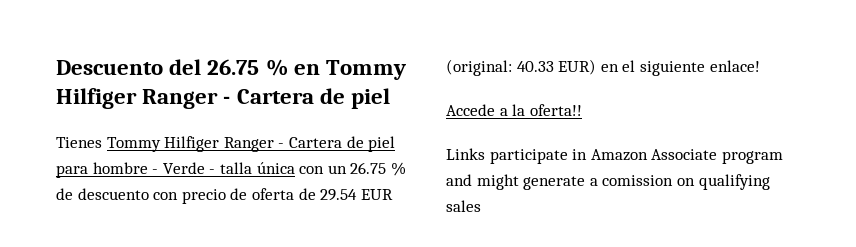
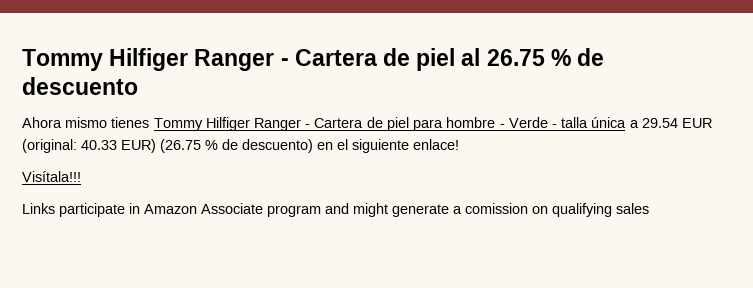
- Descuento del 26.75 % en Tommy Hilfiger Ranger - Cartera de piel
- Tienes Tommy Hilfiger Ranger - Cartera de piel para hombre - Verde - talla única con un 26.75 % de descuento con precio de oferta de 29.54 EUR (original: 40.33 EUR) en el siguiente enlace!
+ Tommy Hilfiger Ranger - Cartera de piel al 26.75 % de descuento
+ Ahora mismo tienes Tommy Hilfiger Ranger - Cartera de piel para hombre - Verde - talla única a 29.54 EUR (original: 40.33 EUR) (26.75 % de descuento) en el siguiente enlace!
- Accede a la oferta!!
+ Visítala!!!

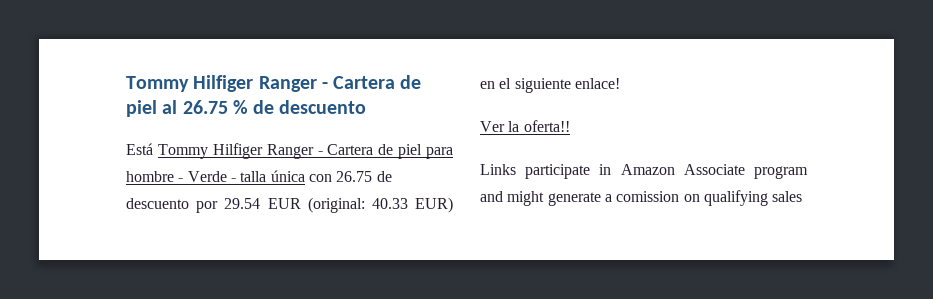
- Ahora mismo tienes Tommy Hilfiger Ranger - Cartera de piel para hombre - Verde - talla única a 29.54 EUR (original: 40.33 EUR) (26.75 % de descuento) en el siguiente enlace!
+ Está Tommy Hilfiger Ranger - Cartera de piel para hombre - Verde - talla única con 26.75 de descuento por 29.54 EUR (original: 40.33 EUR) en el siguiente enlace!
- Visítala!!!
+ Ver la oferta!!

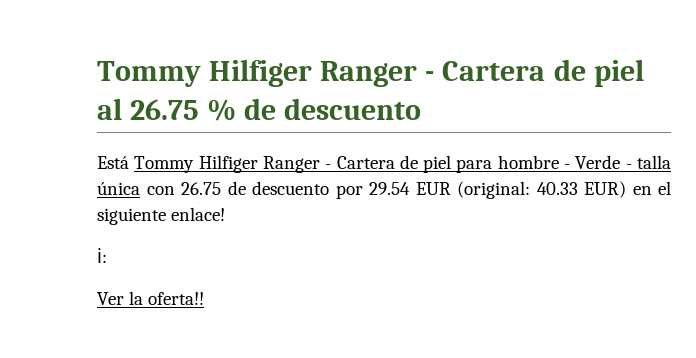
+ ℹ:
- Links participate in Amazon Associate program and might generate a comission on qualifying sales

